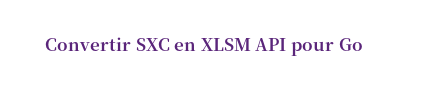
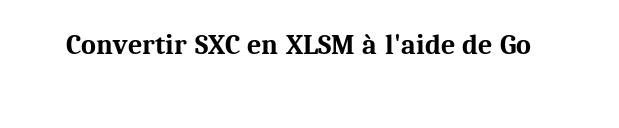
- Convertir SXC en XLSM API pour Go
+ Convertir SXC en XLSM à l'aide de Go

